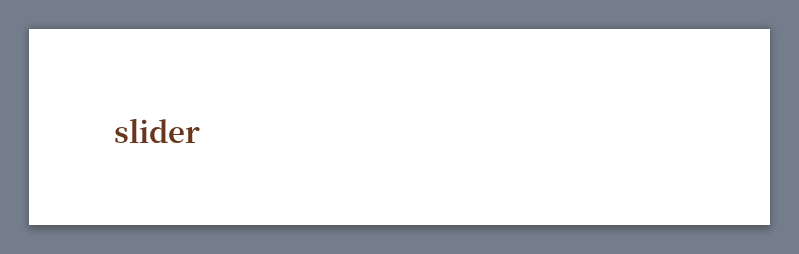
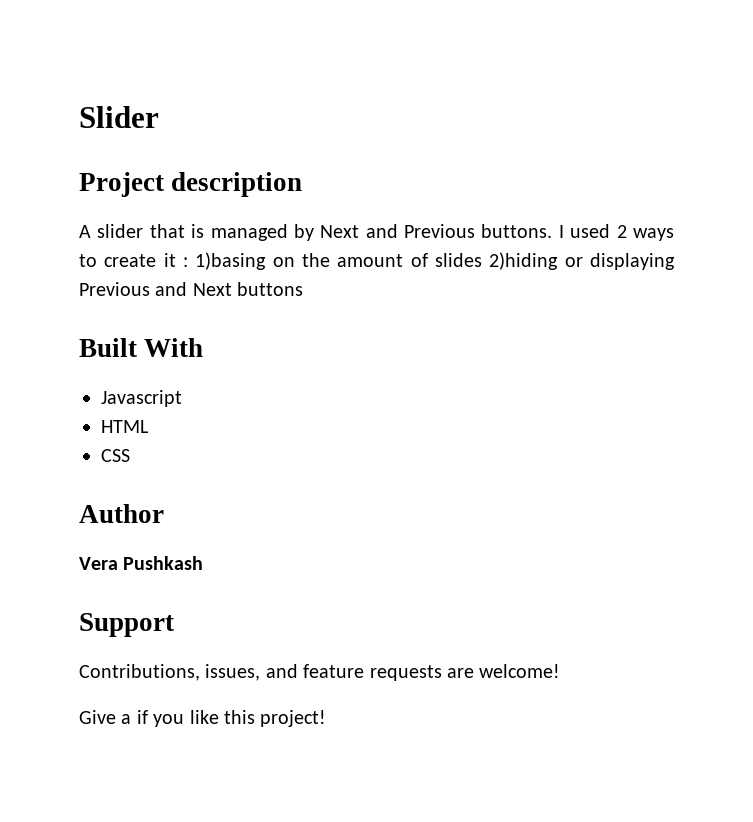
- slider
+ Slider
+ Project description
+ A slider that is managed by Next and Previous buttons. I used 2 ways to create it : 1)basing on the amount of slides 2)hiding or displaying Previous and Next buttons
+ Built With
+ Javascript
+ HTML
+ CSS
+ Author
+ Vera Pushkash
+ Support
+ Contributions, issues, and feature requests are welcome!
+ Give a if you like this project!

